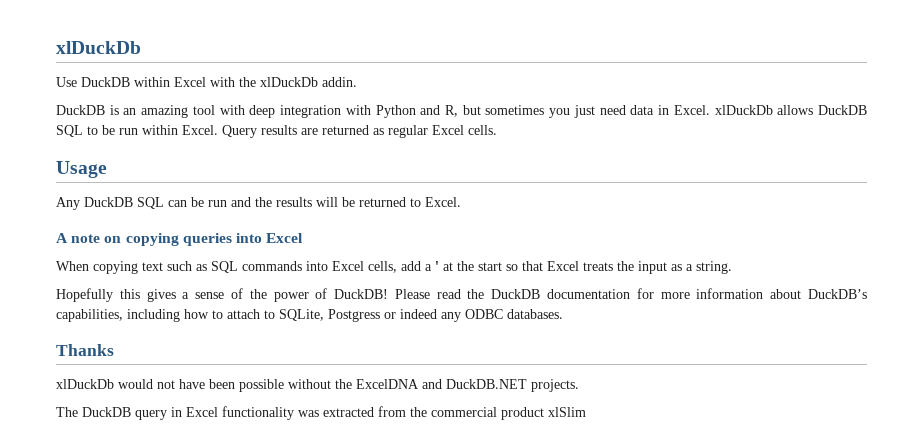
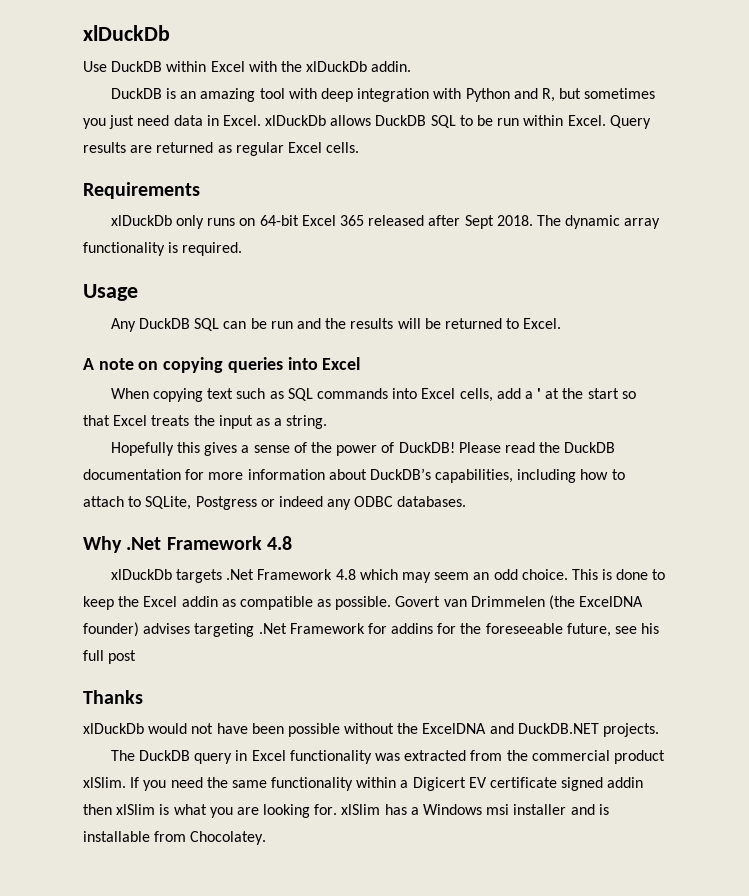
+ Requirements
+ xlDuckDb only runs on 64-bit Excel 365 released after Sept 2018. The dynamic array functionality is required.
+ Why .Net Framework 4.8
+ xlDuckDb targets .Net Framework 4.8 which may seem an odd choice. This is done to keep the Excel addin as compatible as possible. Govert van Drimmelen (the ExcelDNA founder) advises targeting .Net Framework for addins for the foreseeable future, see his full post
- The DuckDB query in Excel functionality was extracted from the commercial product xlSlim
+ The DuckDB query in Excel functionality was extracted from the commercial product xlSlim. If you need the same functionality within a Digicert EV certificate signed addin then xlSlim is what you are looking for. xlSlim has a Windows msi installer and is installable from Chocolatey.

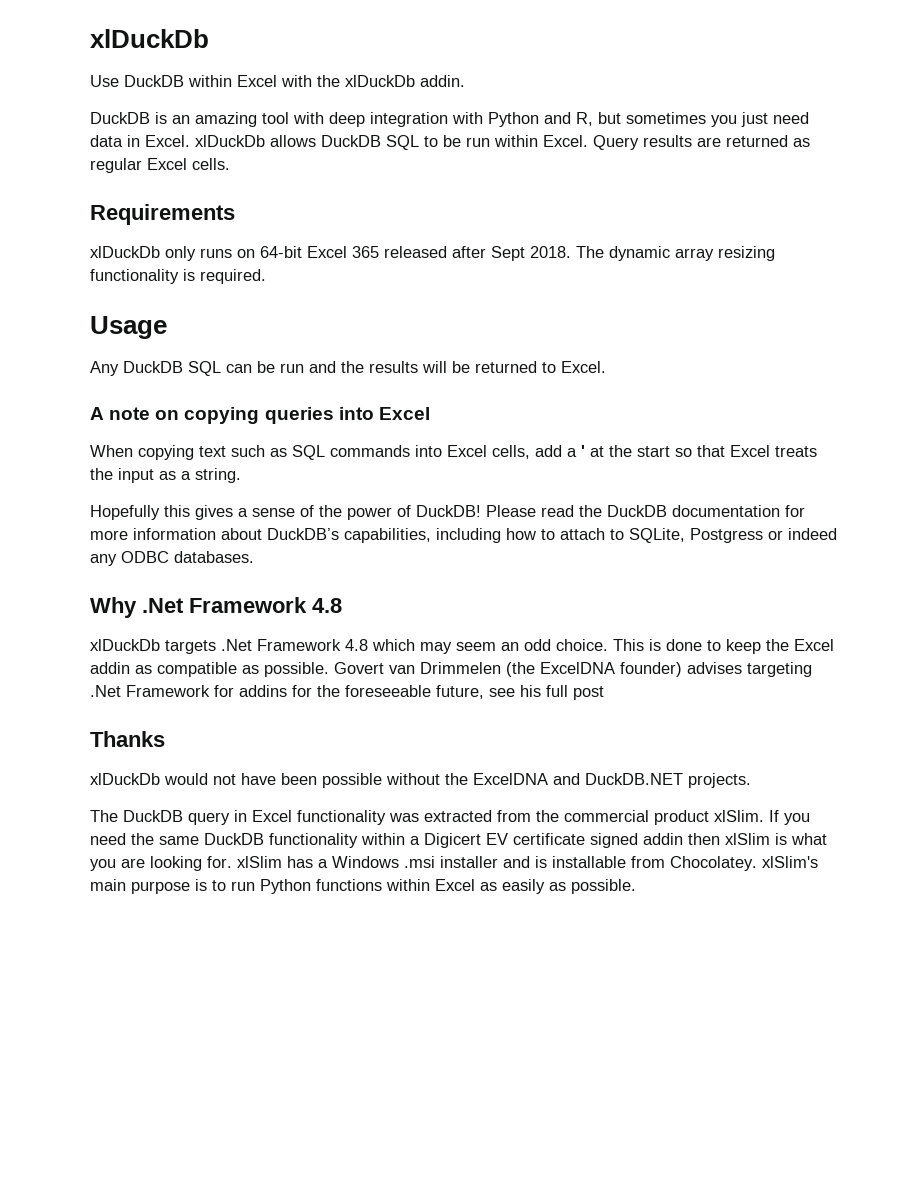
- The dynamic array functionality is required.
+ The dynamic array resizing functionality is required.
- If you need the same functionality within a Digicert EV certificate signed addin then xlSlim is what you are looking for. xlSlim has a Windows msi installer and is installable from Chocolatey.
+ If you need the same DuckDB functionality within a Digicert EV certificate signed addin then xlSlim is what you are looking for. xlSlim has a Windows .msi installer and is installable from Chocolatey. xlSlim's main purpose is to run Python functions within Excel as easily as possible.

